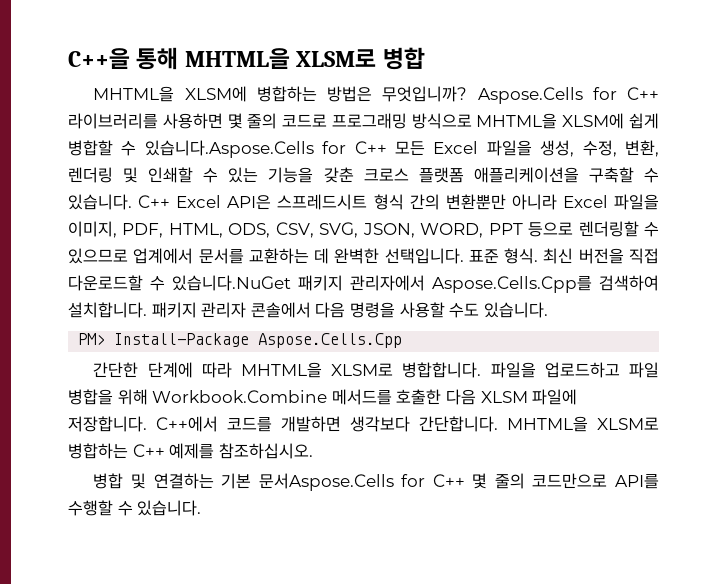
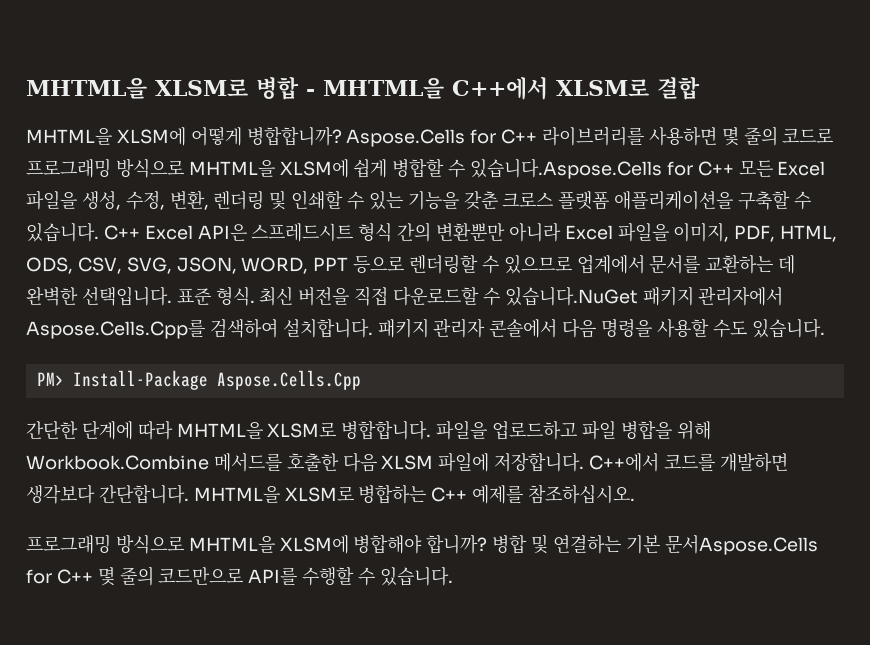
- C++을 통해 MHTML을 XLSM로 병합
- MHTML을 XLSM에 병합하는 방법은 무엇입니까?
+ MHTML을 XLSM로 병합 - MHTML을 C++에서 XLSM로 결합
+ MHTML을 XLSM에 어떻게 병합합니까?
+ 프로그래밍 방식으로 MHTML을 XLSM에 병합해야 합니까?

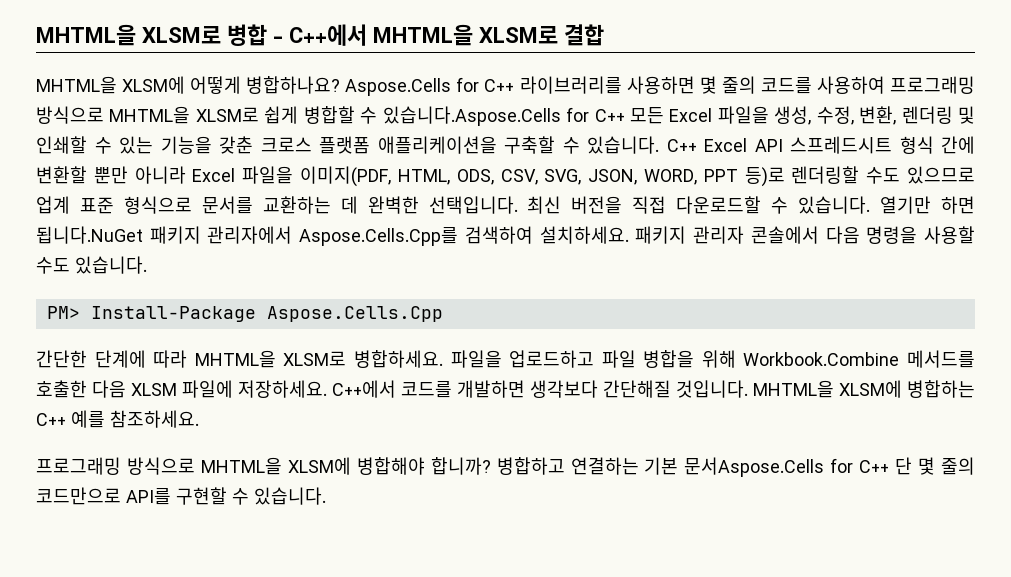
- MHTML을 XLSM로 병합 - MHTML을 C++에서 XLSM로 결합
+ MHTML을 XLSM로 병합 - C++에서 MHTML을 XLSM로 결합
- MHTML을 XLSM에 어떻게 병합합니까?
+ MHTML을 XLSM에 어떻게 병합하나요?
- Aspose.Cells for C++ 라이브러리를 사용하면 몇 줄의 코드로 프로그래밍 방식으로 MHTML을 XLSM에 쉽게 병합할 수 있습니다.Aspose.Cells for C++ 모든 Excel 파일을 생성, 수정, 변환, 렌더링 및 인쇄할 수 있는 기능을 갖춘 크로스 플랫폼 애플리케이션을 구축할 수 있습니다.
+ Aspose.Cells for C++ 라이브러리를 사용하면 몇 줄의 코드를 사용하여 프로그래밍 방식으로 MHTML을 XLSM로 쉽게 병합할 수 있습니다.Aspose.Cells for C++ 모든 Excel 파일을 생성, 수정, 변환, 렌더링 및 인쇄할 수 있는 기능을 갖춘 크로스 플랫폼 애플리케이션을 구축할 수 있습니다.
- C++ Excel API은 스프레드시트 형식 간의 변환뿐만 아니라 Excel 파일을 이미지, PDF, HTML, ODS, CSV, SVG, JSON, WORD, PPT 등으로 렌더링할 수 있으므로 업계에서 문서를 교환하는 데 완벽한 선택입니다.
+ C++ Excel API 스프레드시트 형식 간에 변환할 뿐만 아니라 Excel 파일을 이미지(PDF, HTML, ODS, CSV, SVG, JSON, WORD, PPT 등)로 렌더링할 수도 있으므로 업계 표준 형식으로 문서를 교환하는 데 완벽한 선택입니다.
- 표준 형식.
- 최신 버전을 직접 다운로드할 수 있습니다.NuGet 패키지 관리자에서 Aspose.Cells.Cpp를 검색하여 설치합니다.
+ 최신 버전을 직접 다운로드할 수 있습니다. 열기만 하면 됩니다.NuGet 패키지 관리자에서 Aspose.Cells.Cpp를 검색하여 설치하세요.
- 간단한 단계에 따라 MHTML을 XLSM로 병합합니다.
+ 간단한 단계에 따라 MHTML을 XLSM로 병합하세요.
- 파일을 업로드하고 파일 병합을 위해 Workbook.Combine 메서드를 호출한 다음 XLSM 파일에 저장합니다.
+ 파일을 업로드하고 파일 병합을 위해 Workbook.Combine 메서드를 호출한 다음 XLSM 파일에 저장하세요.
- C++에서 코드를 개발하면 생각보다 간단합니다. MHTML을 XLSM로 병합하는 C++ 예제를 참조하십시오.
+ C++에서 코드를 개발하면 생각보다 간단해질 것입니다. MHTML을 XLSM에 병합하는 C++ 예를 참조하세요.
- 병합 및 연결하는 기본 문서Aspose.Cells for C++ 몇 줄의 코드만으로 API를 수행할 수 있습니다.
+ 병합하고 연결하는 기본 문서Aspose.Cells for C++ 단 몇 줄의 코드만으로 API를 구현할 수 있습니다.

